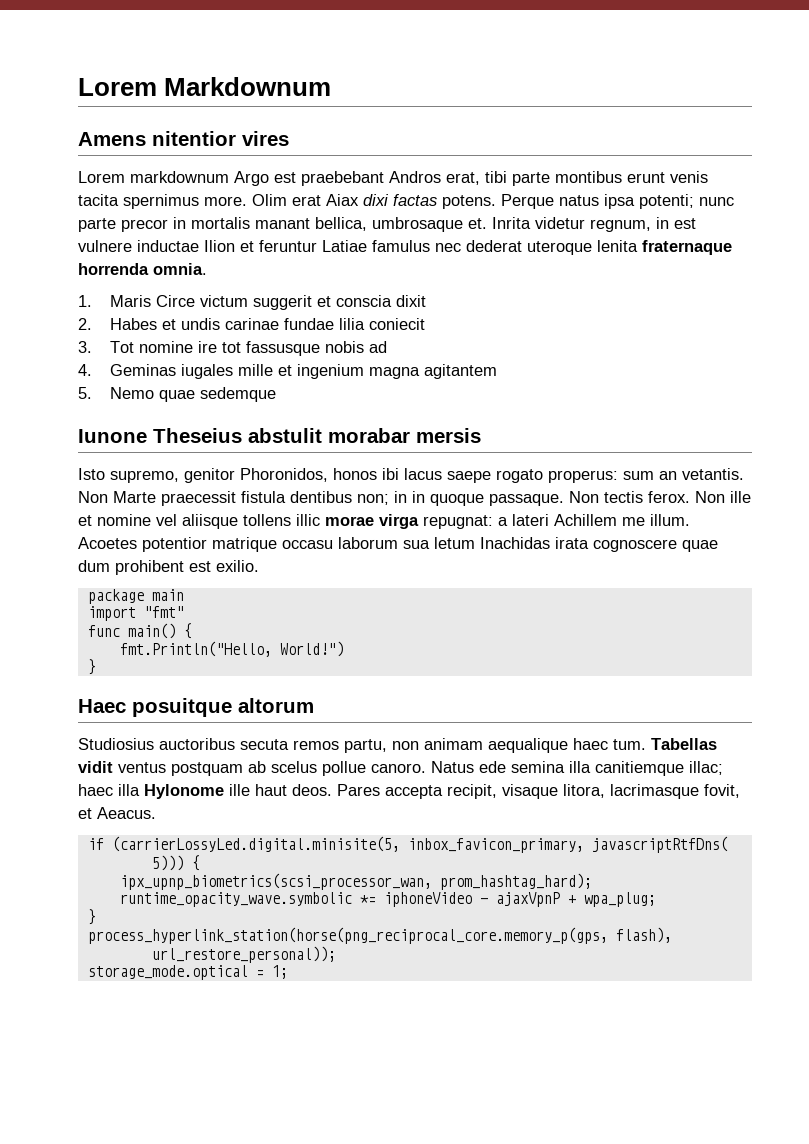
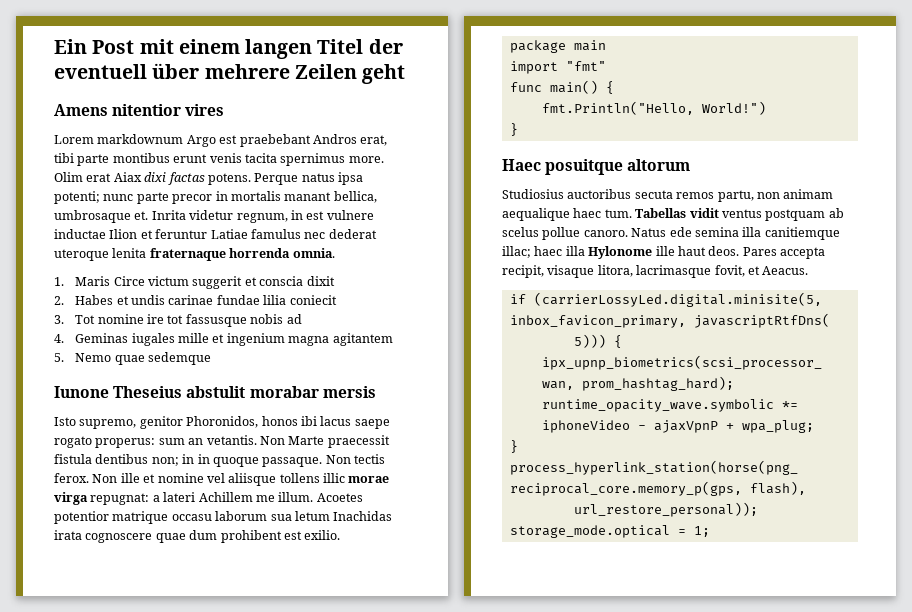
- Lorem Markdownum
+ Ein Post mit einem langen Titel der eventuell über mehrere Zeilen geht

